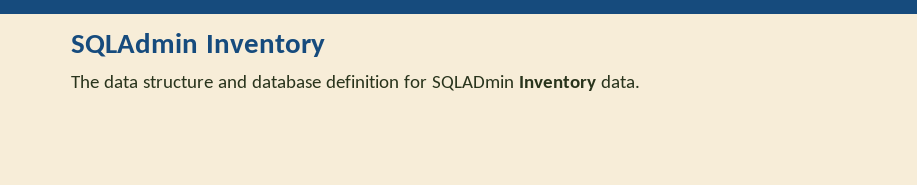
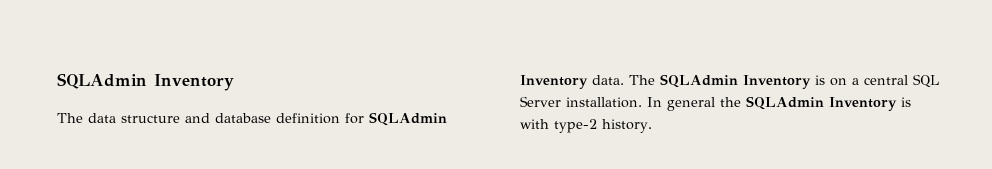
- The data structure and database definition for SQLADmin Inventory data.
+ The data structure and database definition for SQLAdmin Inventory data.
+ The SQLAdmin Inventory is on a central SQL Server installation. In general the SQLAdmin Inventory is with type-2 history.

